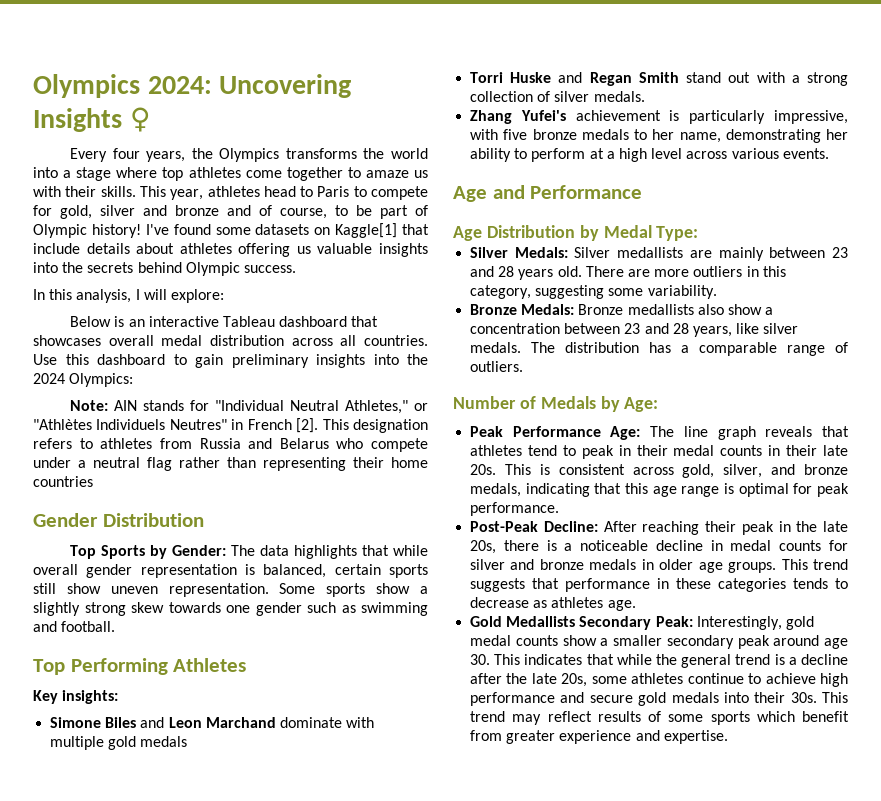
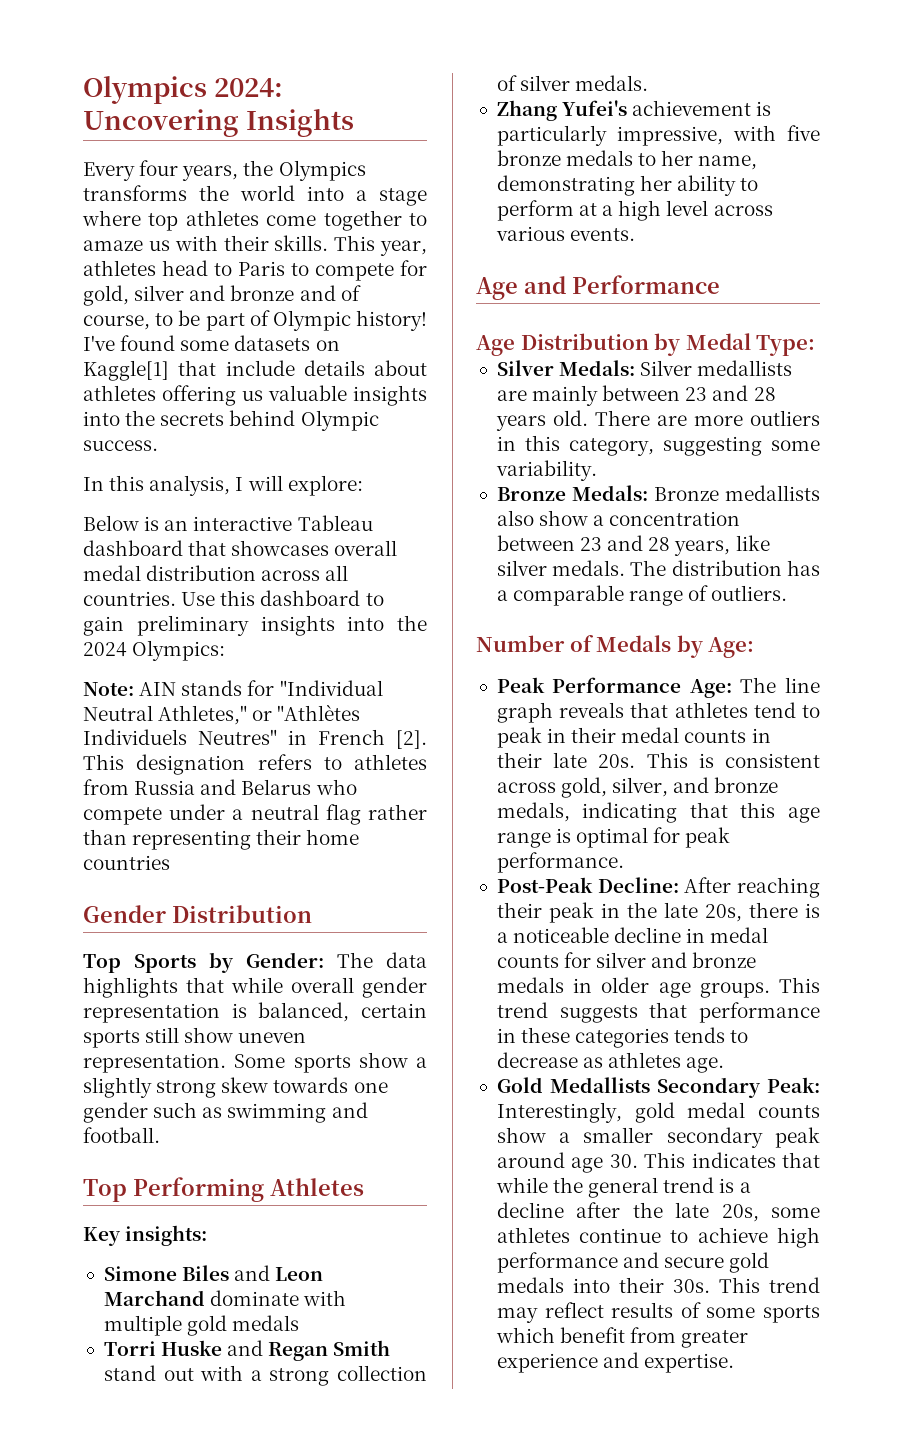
- Olympics 2024: Uncovering Insights ♀
+ Olympics 2024: Uncovering Insights

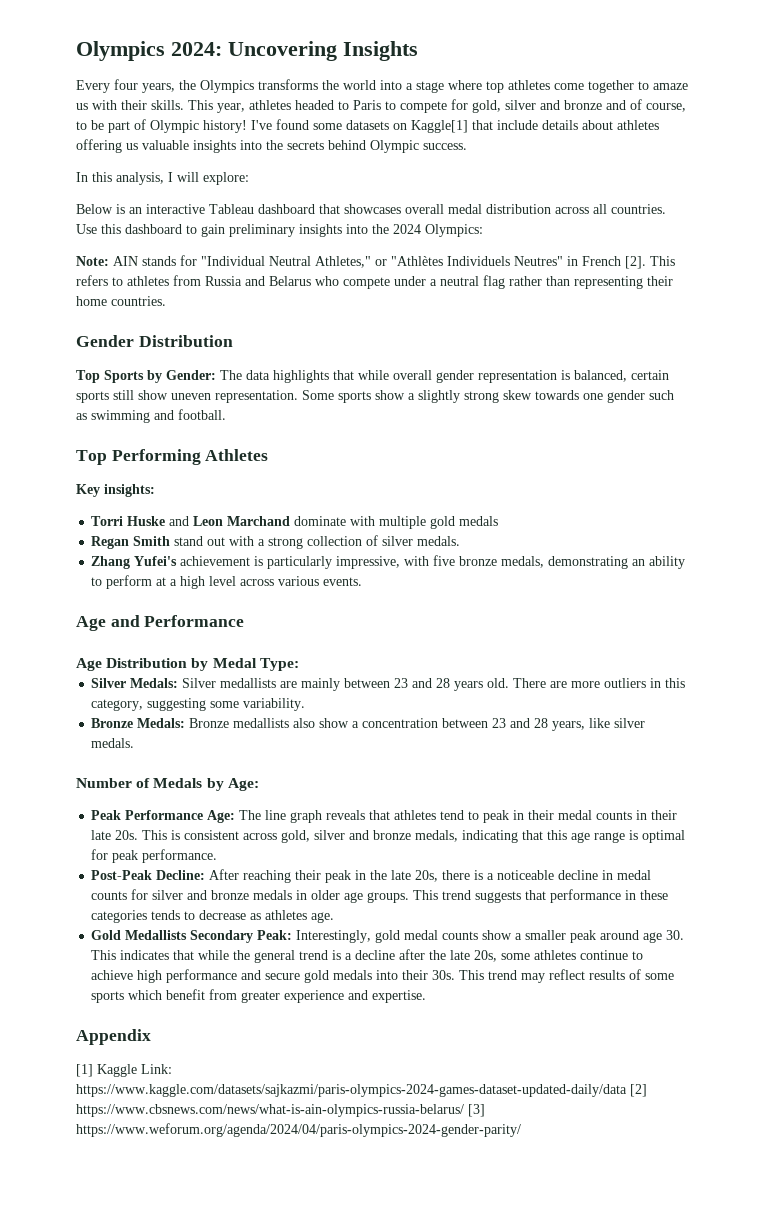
- This year, athletes head to Paris to compete for gold, silver and bronze and of course, to be part of Olympic history!
+ This year, athletes headed to Paris to compete for gold, silver and bronze and of course, to be part of Olympic history!
- This designation refers to athletes from Russia and Belarus who compete under a neutral flag rather than representing their home countries
+ This refers to athletes from Russia and Belarus who compete under a neutral flag rather than representing their home countries.
- Simone Biles and Leon Marchand dominate with multiple gold medals
+ Torri Huske and Leon Marchand dominate with multiple gold medals
- Torri Huske and Regan Smith stand out with a strong collection of silver medals.
+ Regan Smith stand out with a strong collection of silver medals.
- Zhang Yufei's achievement is particularly impressive, with five bronze medals to her name, demonstrating her ability to perform at a high level across various events.
+ Zhang Yufei's achievement is particularly impressive, with five bronze medals, demonstrating an ability to perform at a high level across various events.
- The distribution has a comparable range of outliers.
- This is consistent across gold, silver, and bronze medals, indicating that this age range is optimal for peak performance.
+ This is consistent across gold, silver and bronze medals, indicating that this age range is optimal for peak performance.
- Gold Medallists Secondary Peak: Interestingly, gold medal counts show a smaller secondary peak around age 30. This indicates that while the general trend is a decline after the late 20s, some athletes continue to achieve high performance and secure gold medals into their 30s.
+ Gold Medallists Secondary Peak: Interestingly, gold medal counts show a smaller peak around age 30. This indicates that while the general trend is a decline after the late 20s, some athletes continue to achieve high performance and secure gold medals into their 30s.
+ Appendix
+ [1] Kaggle Link: https://www.kaggle.com/datasets/sajkazmi/paris-olympics-2024-games-dataset-updated-daily/data [2] https://www.cbsnews.com/news/what-is-ain-olympics-russia-belarus/ [3] https://www.weforum.org/agenda/2024/04/paris-olympics-2024-gender-parity/

